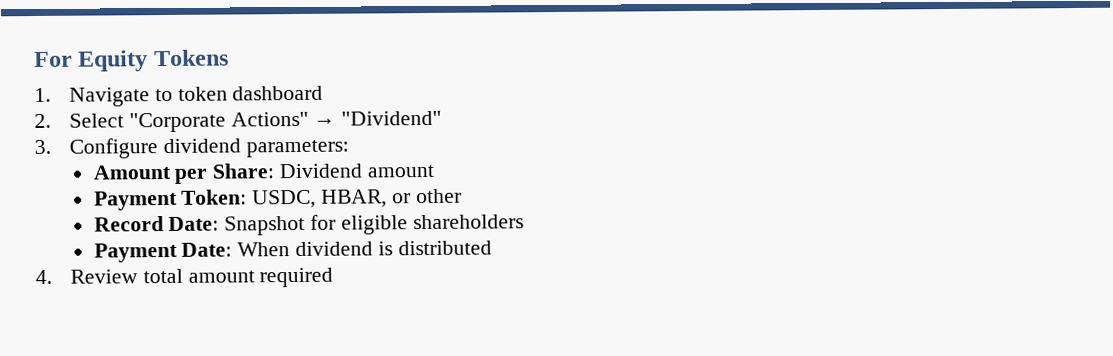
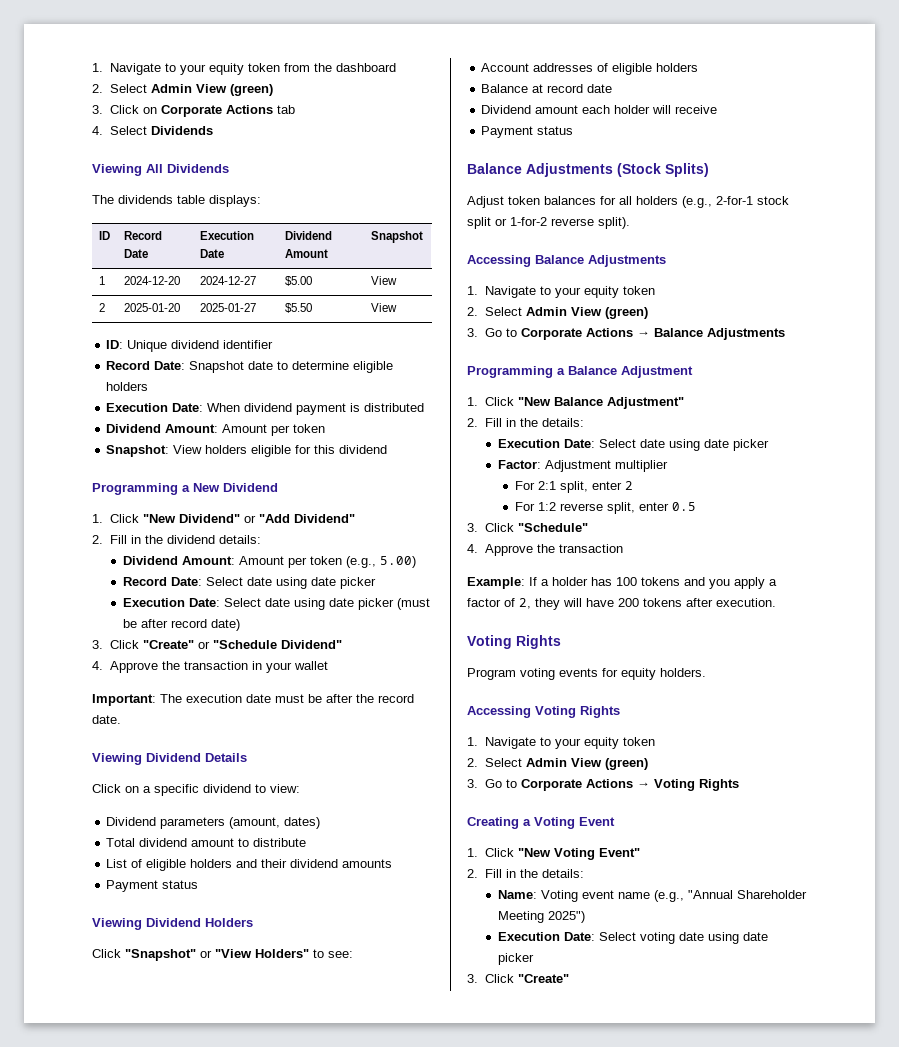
- For Equity Tokens
- 1. Navigate to token dashboard
- 2. Select "Corporate Actions" → "Dividend"
- 3. Configure dividend parameters:
- Amount per Share: Dividend amount
- Payment Token: USDC, HBAR, or other
- Record Date: Snapshot for eligible shareholders
- Payment Date: When dividend is distributed
- 4. Review total amount required
+ 1. Navigate to your equity token from the dashboard
+ 2. Select Admin View (green)
+ 3. Click on Corporate Actions tab
+ 4. Select Dividends
+ Viewing All Dividends
+ The dividends table displays:
+ ID | Record Date | Execution Date | Dividend Amount | Snapshot
+ 1 | 2024-12-20 | 2024-12-27 | $5.00 | View
+ 2 | 2025-01-20 | 2025-01-27 | $5.50 | View
+ ID: Unique dividend identifier
+ Record Date: Snapshot date to determine eligible holders
+ Execution Date: When dividend payment is distributed
+ Dividend Amount: Amount per token
+ Snapshot: View holders eligible for this dividend
+ Programming a New Dividend
+ 1. Click "New Dividend" or "Add Dividend"
+ 2. Fill in the dividend details:
+ Dividend Amount: Amount per token (e.g., 5.00)
+ Record Date: Select date using date picker
+ Execution Date: Select date using date picker (must be after record date)
+ 3. Click "Create" or "Schedule Dividend"
+ 4. Approve the transaction in your wallet
+ Important: The execution date must be after the record date.
+ Viewing Dividend Details
+ Click on a specific dividend to view:
+ Dividend parameters (amount, dates)
+ Total dividend amount to distribute
+ List of eligible holders and their dividend amounts
+ Payment status
+ Viewing Dividend Holders
+ Click "Snapshot" or "View Holders" to see:
+ Account addresses of eligible holders
+ Balance at record date
+ Dividend amount each holder will receive
+ Payment status
+ Balance Adjustments (Stock Splits)
+ Adjust token balances for all holders (e.g., 2-for-1 stock split or 1-for-2 reverse split).
+ Accessing Balance Adjustments
+ 1. Navigate to your equity token
+ 2. Select Admin View (green)
+ 3. Go to Corporate Actions → Balance Adjustments
+ Programming a Balance Adjustment
+ 1. Click "New Balance Adjustment"
+ 2. Fill in the details:
+ Execution Date: Select date using date picker
+ Factor: Adjustment multiplier
+ For 2:1 split, enter 2
+ For 1:2 reverse split, enter 0.5
+ 3. Click "Schedule"
+ 4. Approve the transaction
+ Example: If a holder has 100 tokens and you apply a factor of 2, they will have 200 tokens after execution.
+ Voting Rights
+ Program voting events for equity holders.
+ Accessing Voting Rights
+ 1. Navigate to your equity token
+ 2. Select Admin View (green)
+ 3. Go to Corporate Actions → Voting Rights
+ Creating a Voting Event
+ 1. Click "New Voting Event"
+ 2. Fill in the details:
+ Name: Voting event name (e.g., "Annual Shareholder Meeting 2025")
+ Execution Date: Select voting date using date picker
+ 3. Click "Create"

